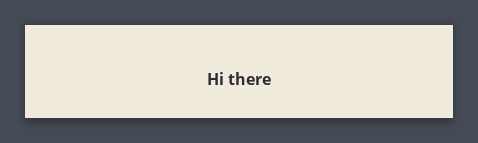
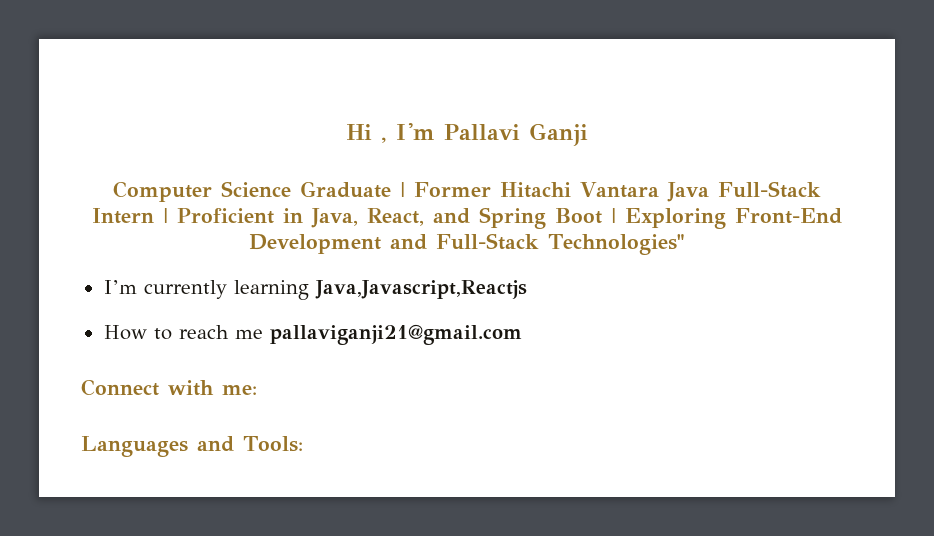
- Hi there
+ Hi , I'm Pallavi Ganji
+ Computer Science Graduate | Former Hitachi Vantara Java Full-Stack Intern | Proficient in Java, React, and Spring Boot | Exploring Front-End Development and Full-Stack Technologies"
+ I’m currently learning Java,Javascript,Reactjs
+ How to reach me pallaviganji21@gmail.com
+ Connect with me:
+ Languages and Tools:

